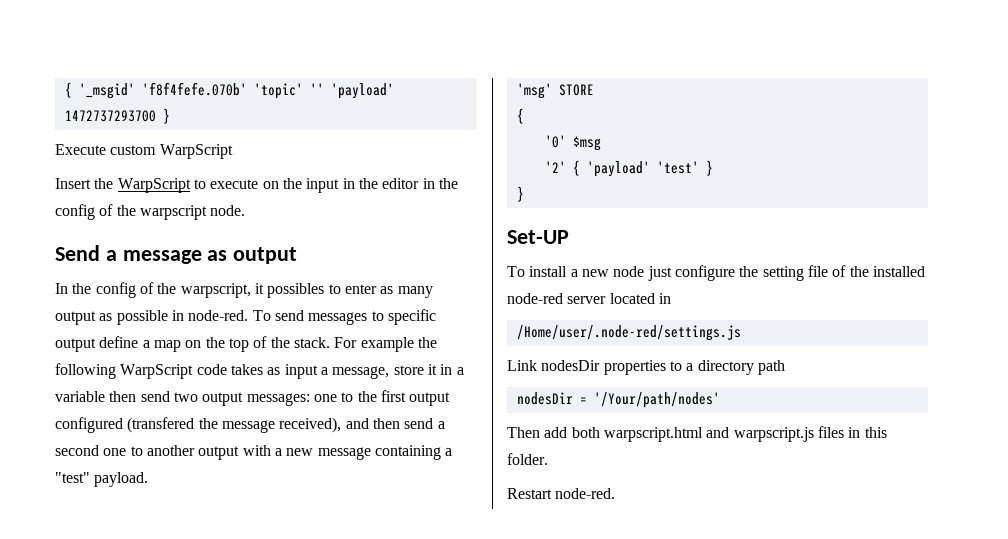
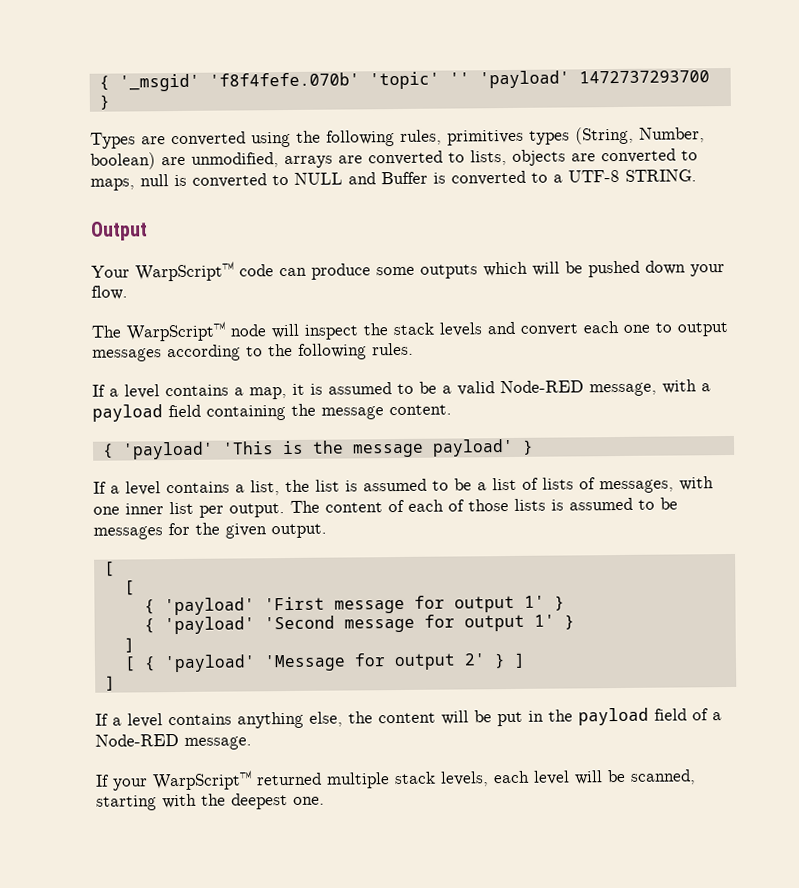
- Execute custom WarpScript
- Insert the WarpScript to execute on the input in the editor in the config of the warpscript node.
- Send a message as output
- In the config of the warpscript, it possibles to enter as many output as possible in node-red. To send messages to specific output define a map on the top of the stack. For example the following WarpScript code takes as input a message, store it in a variable then send two output messages: one to the first output configured (transfered the message received), and then send a second one to another output with a new message containing a "test" payload.
- 'msg' STORE
- {
- '0' $msg
- '2' { 'payload' 'test' }
- }
- Set-UP
- To install a new node just configure the setting file of the installed node-red server located in
- /Home/user/.node-red/settings.js
- Link nodesDir properties to a directory path
- nodesDir = '/Your/path/nodes'
- Then add both warpscript.html and warpscript.js files in this folder.
- Restart node-red.
+ Types are converted using the following rules, primitives types (String, Number, boolean) are unmodified, arrays are converted to lists, objects are converted to maps, null is converted to NULL and Buffer is converted to a UTF-8 STRING.
+ Output
+ Your WarpScript™ code can produce some outputs which will be pushed down your flow.
+ The WarpScript™ node will inspect the stack levels and convert each one to output messages according to the following rules.
+ If a level contains a map, it is assumed to be a valid Node-RED message, with a payload field containing the message content.
+ { 'payload' 'This is the message payload' }
+ If a level contains a list, the list is assumed to be a list of lists of messages, with one inner list per output. The content of each of those lists is assumed to be messages for the given output.
+ [
+ [
+ { 'payload' 'First message for output 1' }
+ { 'payload' 'Second message for output 1' }
+ ]
+ [ { 'payload' 'Message for output 2' } ]
+ ]
+ If a level contains anything else, the content will be put in the payload field of a Node-RED message.
+ If your WarpScript™ returned multiple stack levels, each level will be scanned, starting with the deepest one.

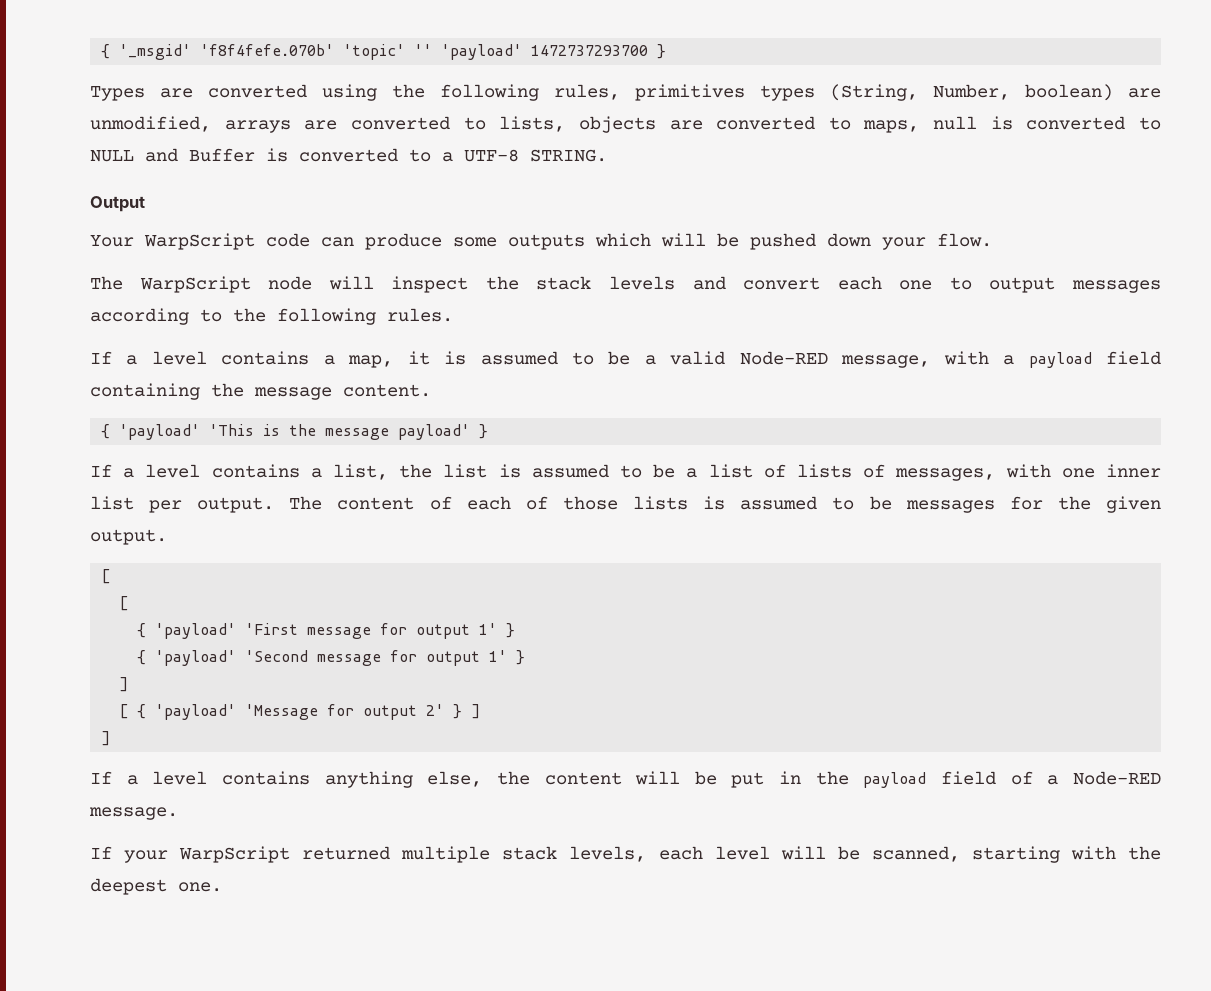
- Your WarpScript™ code can produce some outputs which will be pushed down your flow.
+ Your WarpScript code can produce some outputs which will be pushed down your flow.
- The WarpScript™ node will inspect the stack levels and convert each one to output messages according to the following rules.
+ The WarpScript node will inspect the stack levels and convert each one to output messages according to the following rules.
- If your WarpScript™ returned multiple stack levels, each level will be scanned, starting with the deepest one.
+ If your WarpScript returned multiple stack levels, each level will be scanned, starting with the deepest one.

